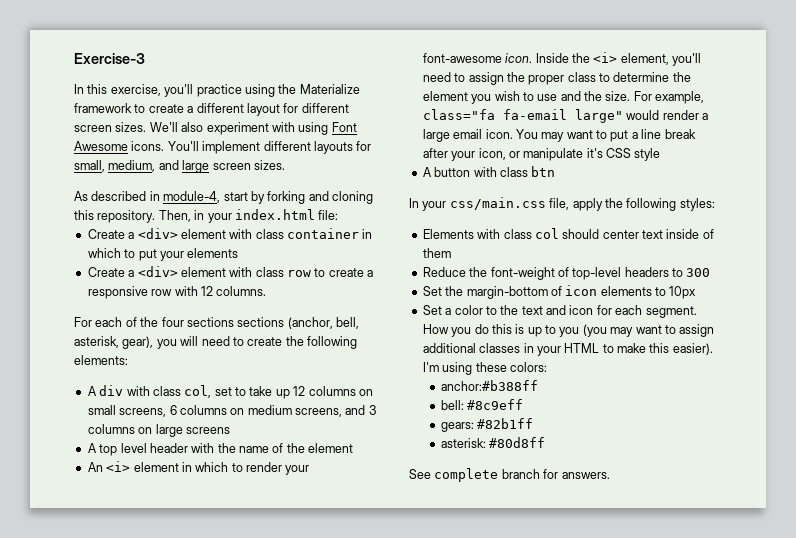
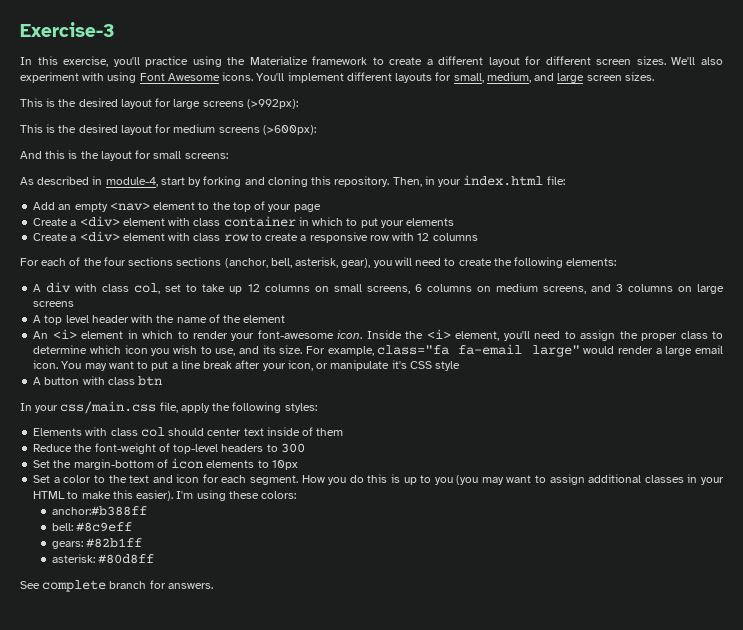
+ This is the desired layout for large screens (>992px):
+ This is the desired layout for medium screens (>600px):
+ And this is the layout for small screens:
+ Add an empty <nav> element to the top of your page
- Create a <div> element with class row to create a responsive row with 12 columns.
+ Create a <div> element with class row to create a responsive row with 12 columns
- Inside the <i> element, you'll need to assign the proper class to determine the element you wish to use and the size.
+ Inside the <i> element, you'll need to assign the proper class to determine which icon you wish to use, and its size.

